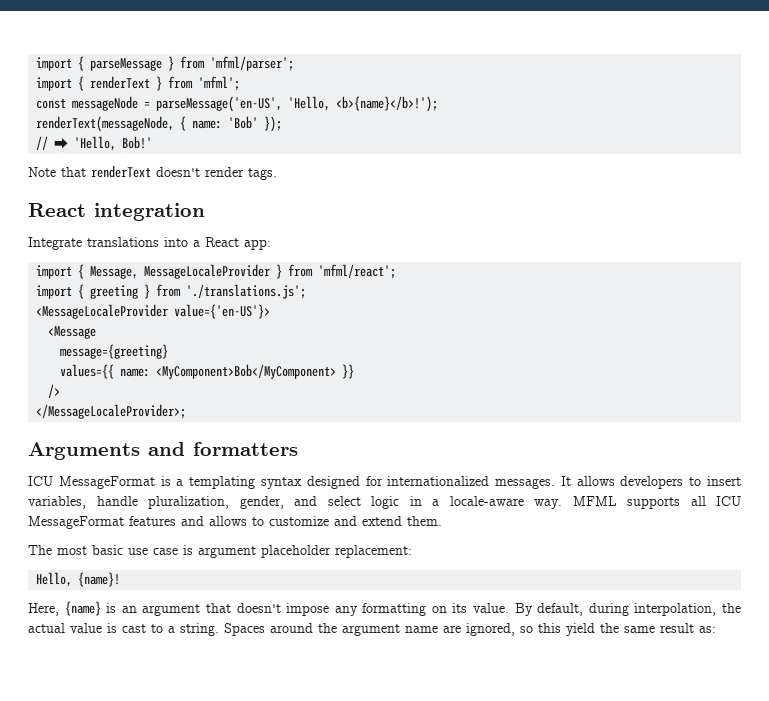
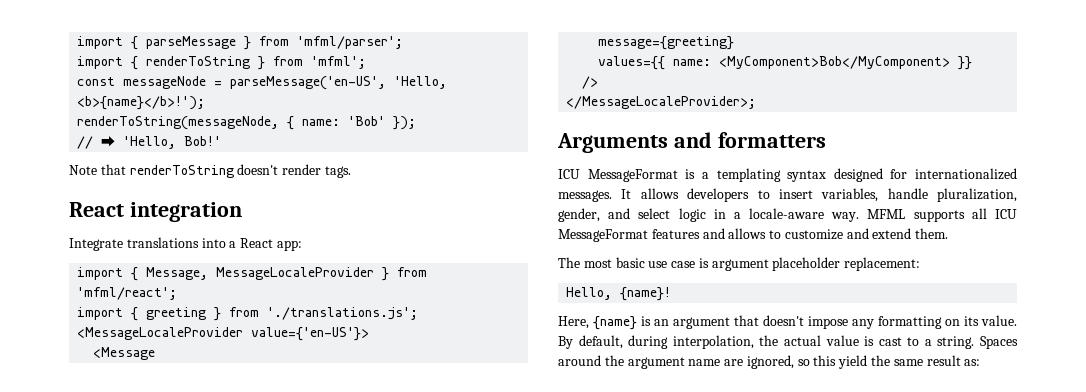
- import { renderText } from 'mfml';
+ import { renderToString } from 'mfml';
- renderText(messageNode, { name: 'Bob' });
+ renderToString(messageNode, { name: 'Bob' });
- Note that renderText doesn't render tags.
+ Note that renderToString doesn't render tags.

